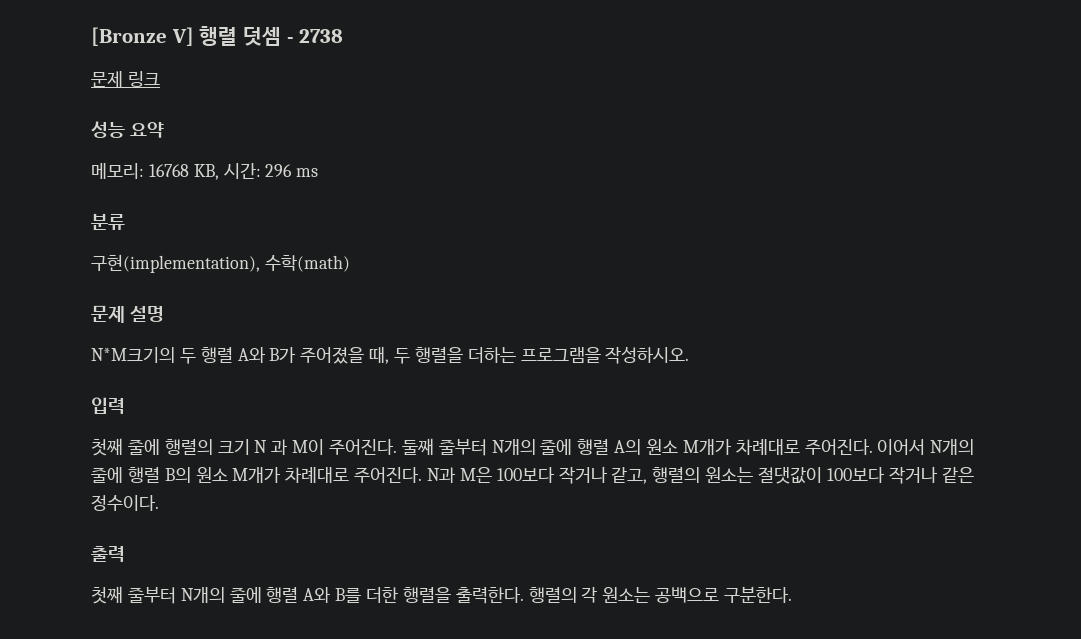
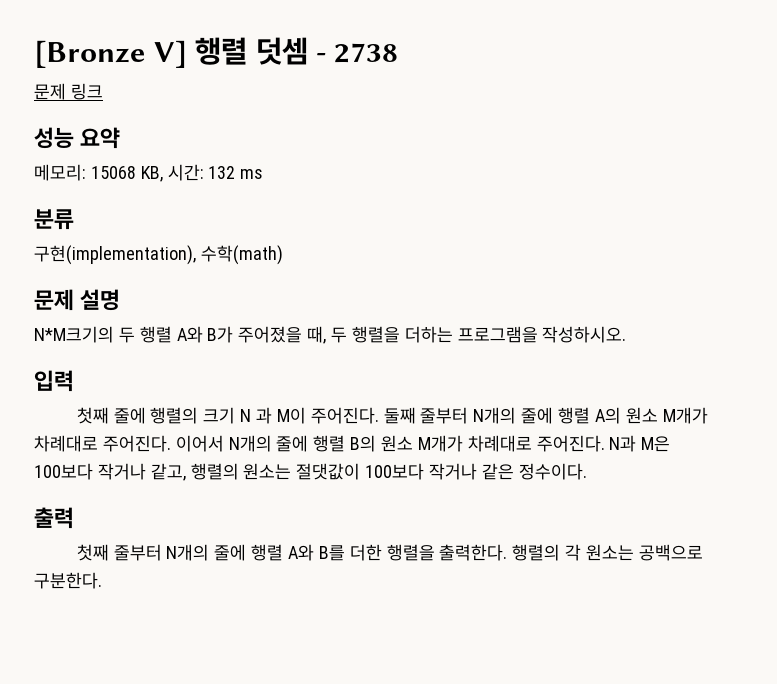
- 메모리: 16768 KB, 시간: 296 ms
+ 메모리: 15068 KB, 시간: 132 ms

